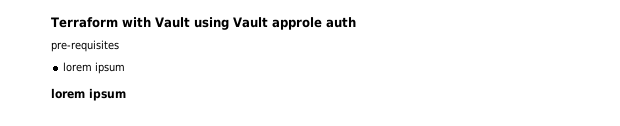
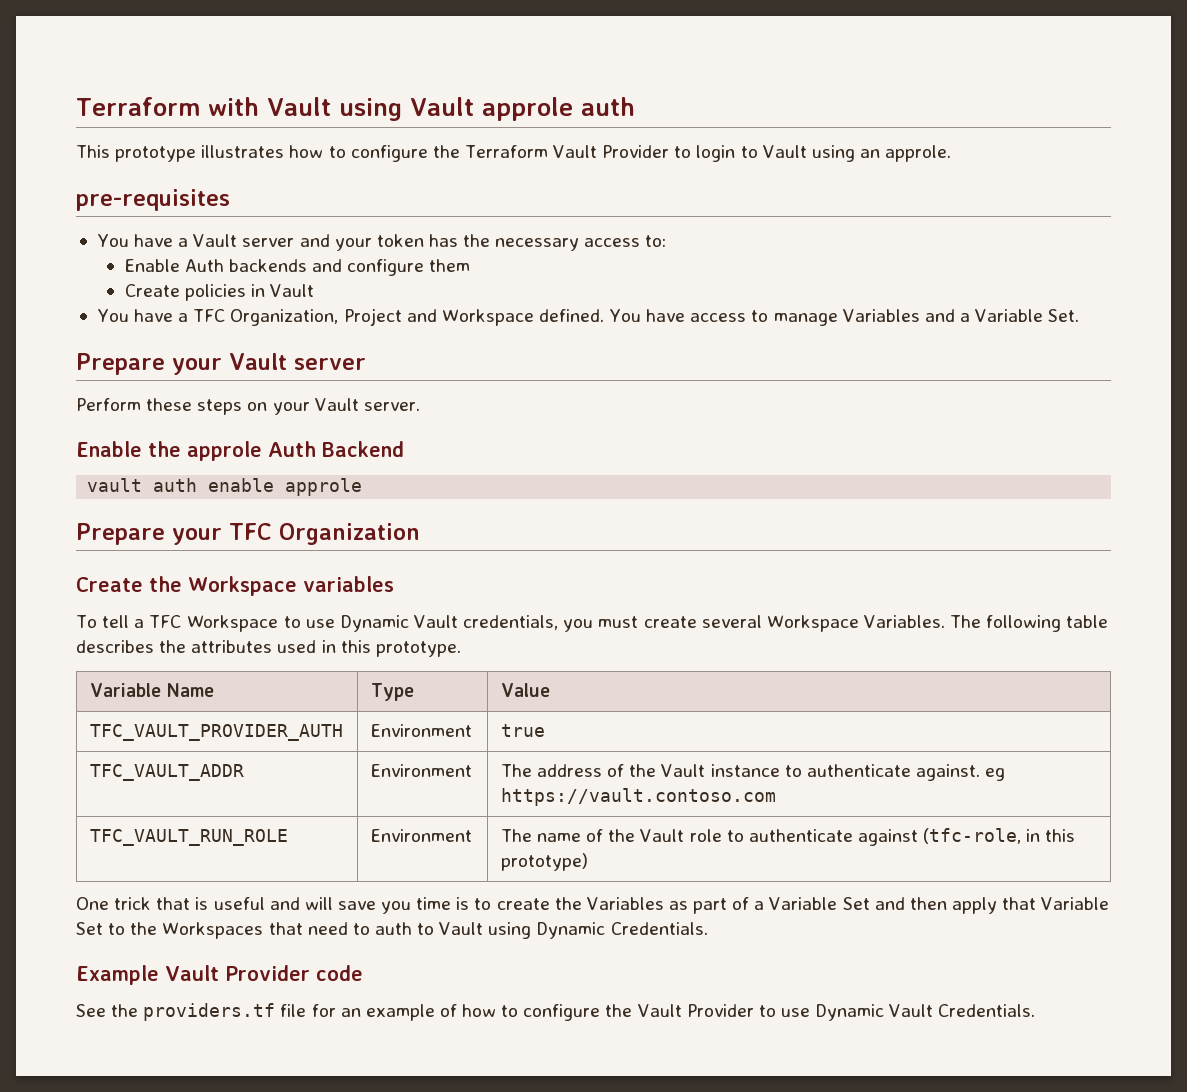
+ This prototype illustrates how to configure the Terraform Vault Provider to login to Vault using an approle.
  pre-requisites
- lorem ipsum
- lorem ipsum
+ You have a Vault server and your token has the necessary access to:
+ Enable Auth backends and configure them
+ Create policies in Vault
+ You have a TFC Organization, Project and Workspace defined. You have access to manage Variables and a Variable Set.
+ Prepare your Vault server
+ Perform these steps on your Vault server.
+ Enable the approle Auth Backend
+ vault auth enable approle
+ Prepare your TFC Organization
+ Create the Workspace variables
+ To tell a TFC Workspace to use Dynamic Vault credentials, you must create several Workspace Variables. The following table describes the attributes used in this prototype.
+ Variable Name | Type | Value
+ TFC_VAULT_PROVIDER_AUTH | Environment | true
+ TFC_VAULT_ADDR | Environment | The address of the Vault instance to authenticate against. eg https://vault.contoso.com
+ TFC_VAULT_RUN_ROLE | Environment | The name of the Vault role to authenticate against (tfc-role, in this prototype)
+ One trick that is useful and will save you time is to create the Variables as part of a Variable Set and then apply that Variable Set to the Workspaces that need to auth to Vault using Dynamic Credentials.
+ Example Vault Provider code
+ See the providers.tf file for an example of how to configure the Vault Provider to use Dynamic Vault Credentials.

